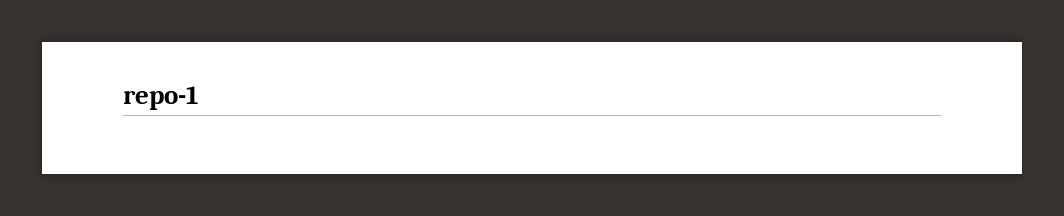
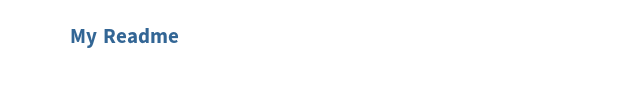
- repo-1
+ My Readme

